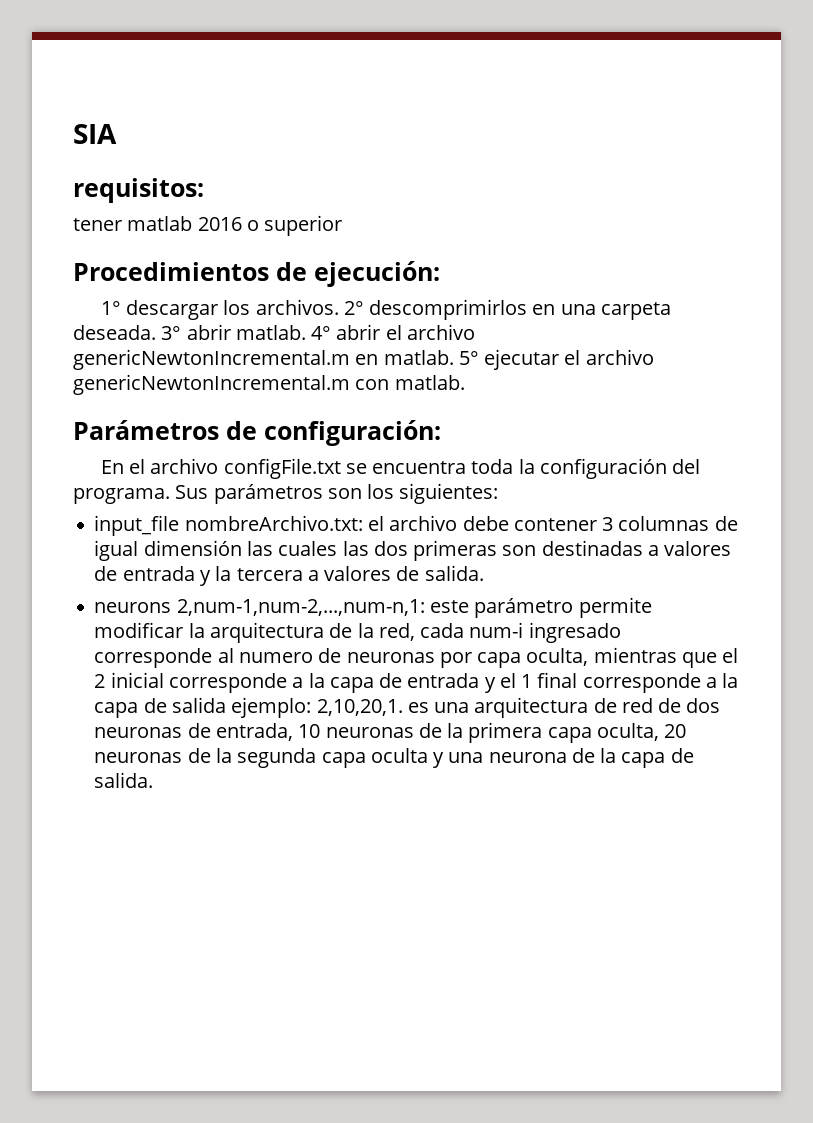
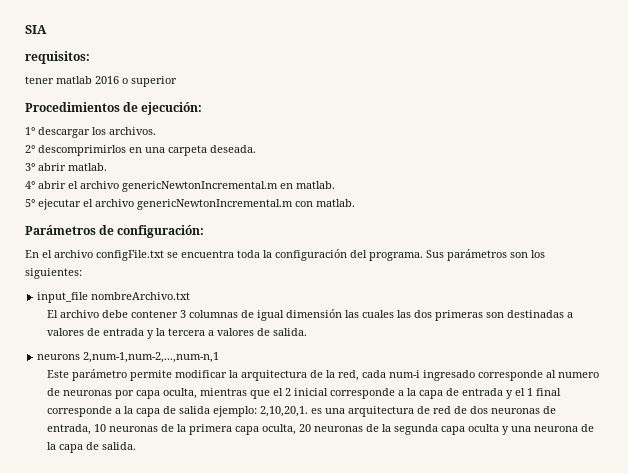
- 1° descargar los archivos. 2° descomprimirlos en una carpeta deseada. 3° abrir matlab. 4° abrir el archivo genericNewtonIncremental.m en matlab. 5° ejecutar el archivo genericNewtonIncremental.m con matlab.
+ 1° descargar los archivos.
+ 2° descomprimirlos en una carpeta deseada.
+ 3° abrir matlab.
+ 4° abrir el archivo genericNewtonIncremental.m en matlab.
+ 5° ejecutar el archivo genericNewtonIncremental.m con matlab.
- input_file nombreArchivo.txt: el archivo debe contener 3 columnas de igual dimensión las cuales las dos primeras son destinadas a valores de entrada y la tercera a valores de salida.
+ input_file nombreArchivo.txt
+ El archivo debe contener 3 columnas de igual dimensión las cuales las dos primeras son destinadas a valores de entrada y la tercera a valores de salida.
- neurons 2,num-1,num-2,...,num-n,1: este parámetro permite modificar la arquitectura de la red, cada num-i ingresado corresponde al numero de neuronas por capa oculta, mientras que el 2 inicial corresponde a la capa de entrada y el 1 final corresponde a la capa de salida ejemplo:
+ neurons 2,num-1,num-2,...,num-n,1
+ Este parámetro permite modificar la arquitectura de la red, cada num-i ingresado corresponde al numero de neuronas por capa oculta, mientras que el 2 inicial corresponde a la capa de entrada y el 1 final corresponde a la capa de salida ejemplo:

